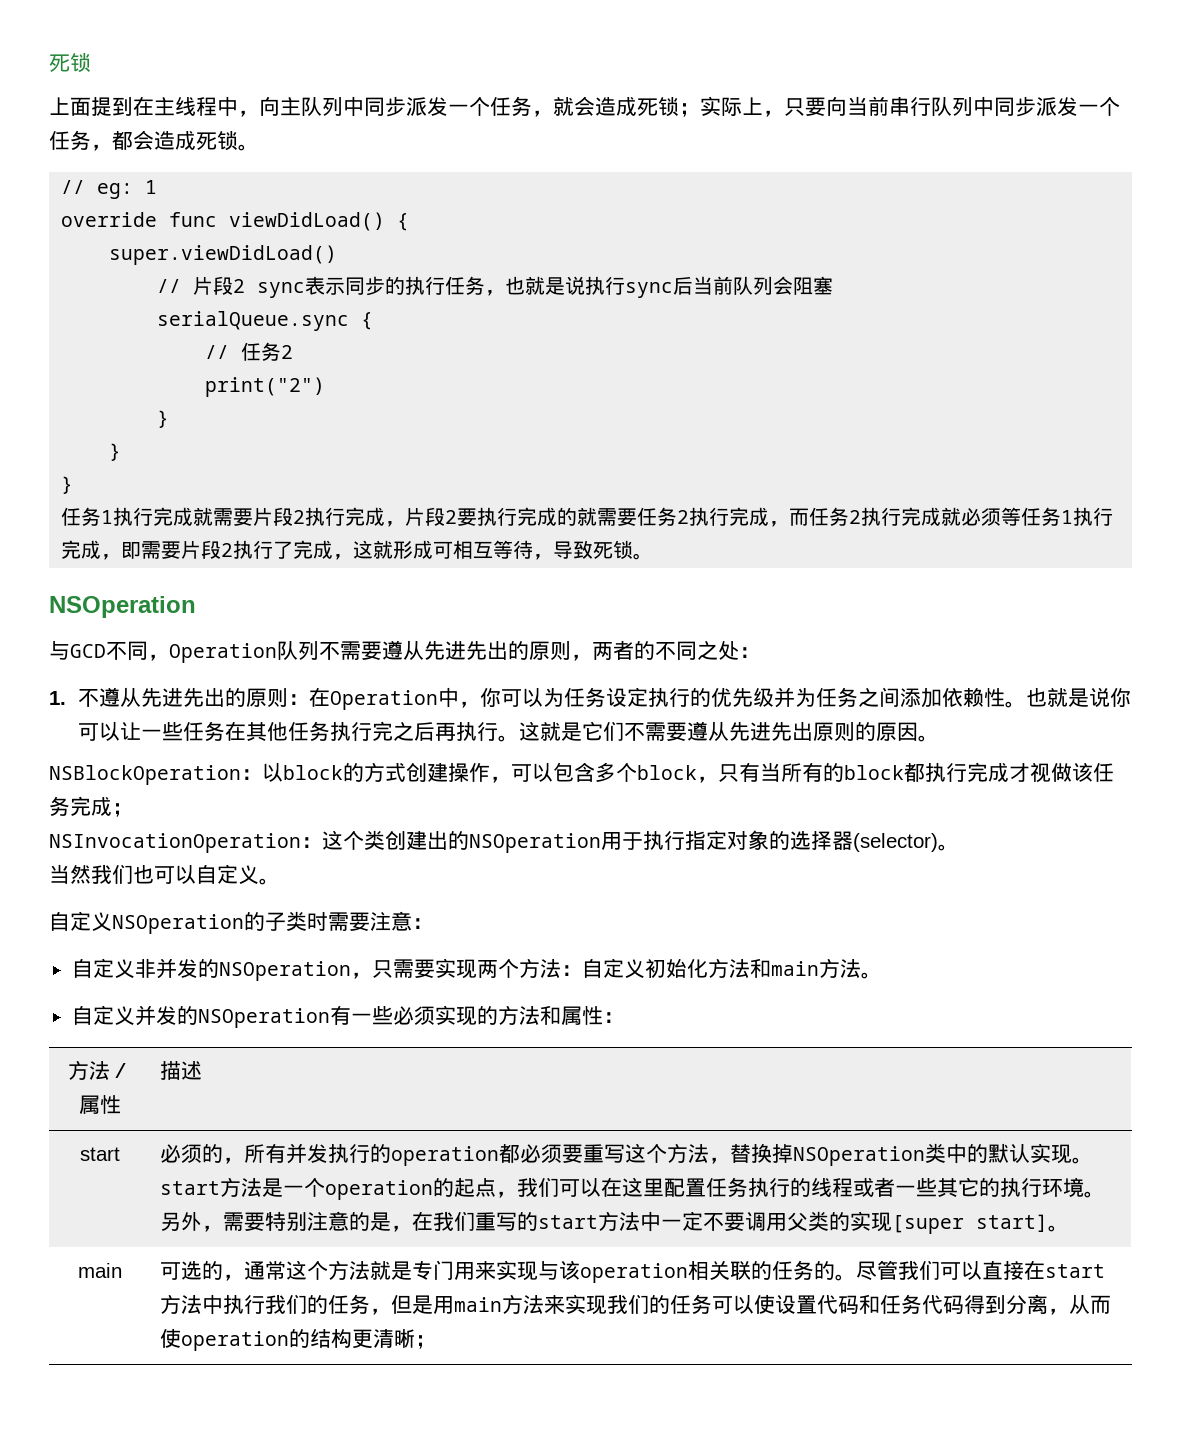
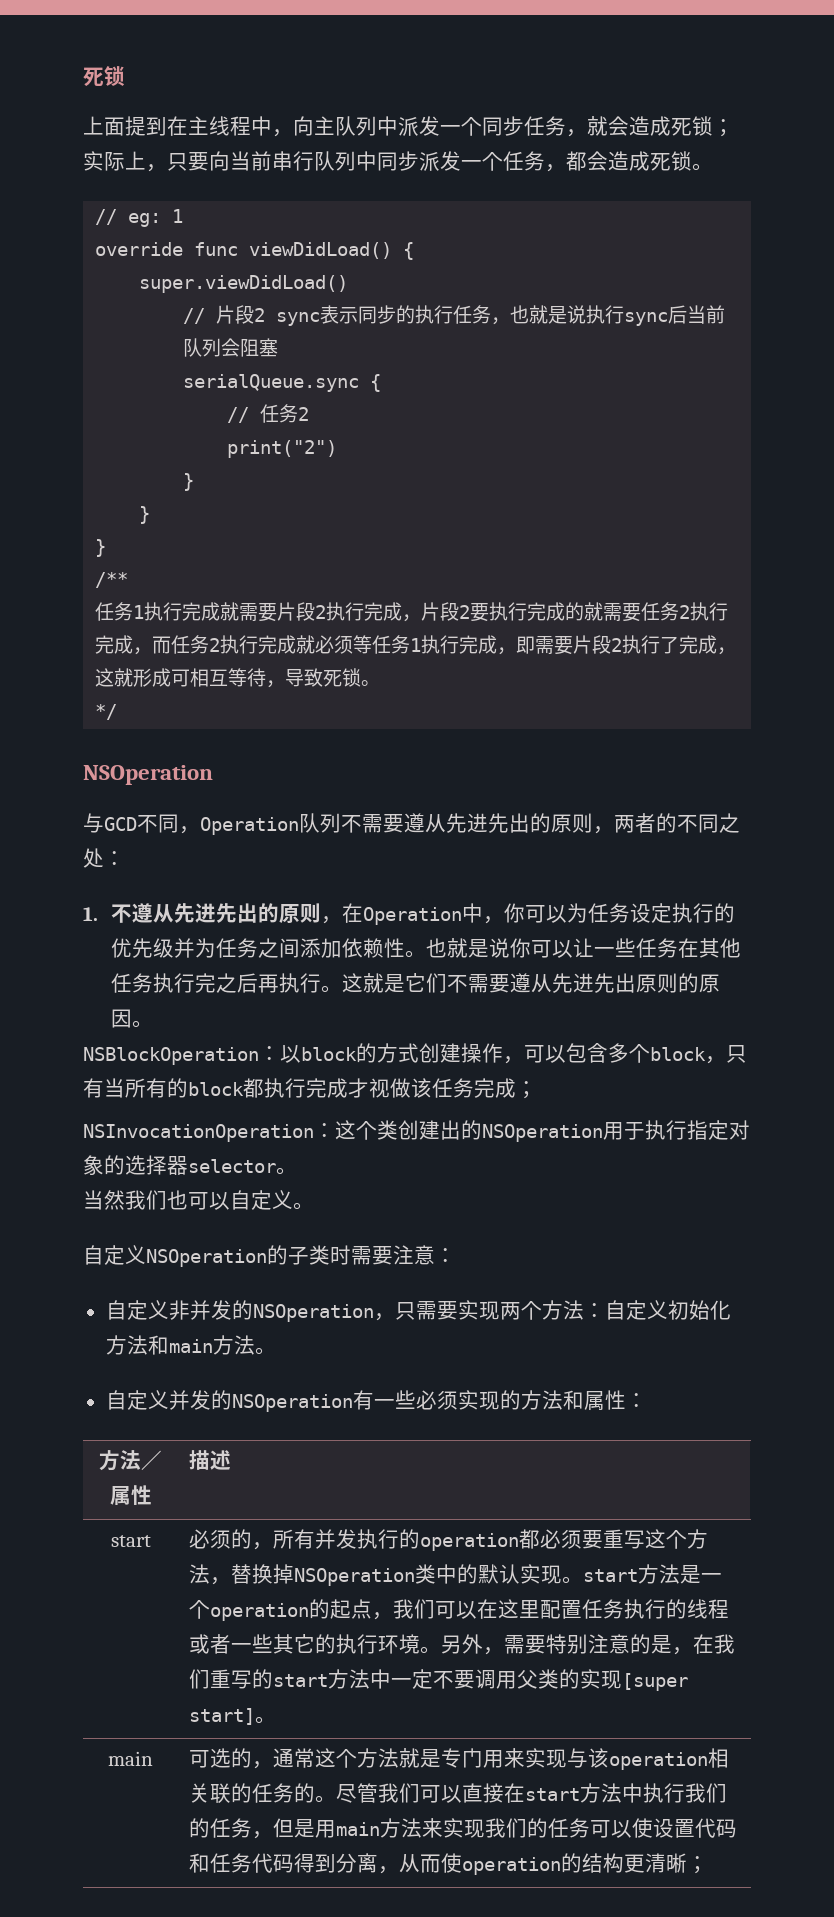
- 上面提到在主线程中，向主队列中同步派发一个任务，就会造成死锁；实际上，只要向当前串行队列中同步派发一个任务，都会造成死锁。
+ 上面提到在主线程中，向主队列中派发一个同步任务，就会造成死锁；实际上，只要向当前串行队列中同步派发一个任务，都会造成死锁。
+ /**
+ */
- 1.不遵从先进先出的原则：在Operation中，你可以为任务设定执行的优先级并为任务之间添加依赖性。
+ 1.不遵从先进先出的原则，在Operation中，你可以为任务设定执行的优先级并为任务之间添加依赖性。
- NSInvocationOperation：这个类创建出的NSOperation用于执行指定对象的选择器(selector)。
+ NSInvocationOperation：这个类创建出的NSOperation用于执行指定对象的选择器selector。

